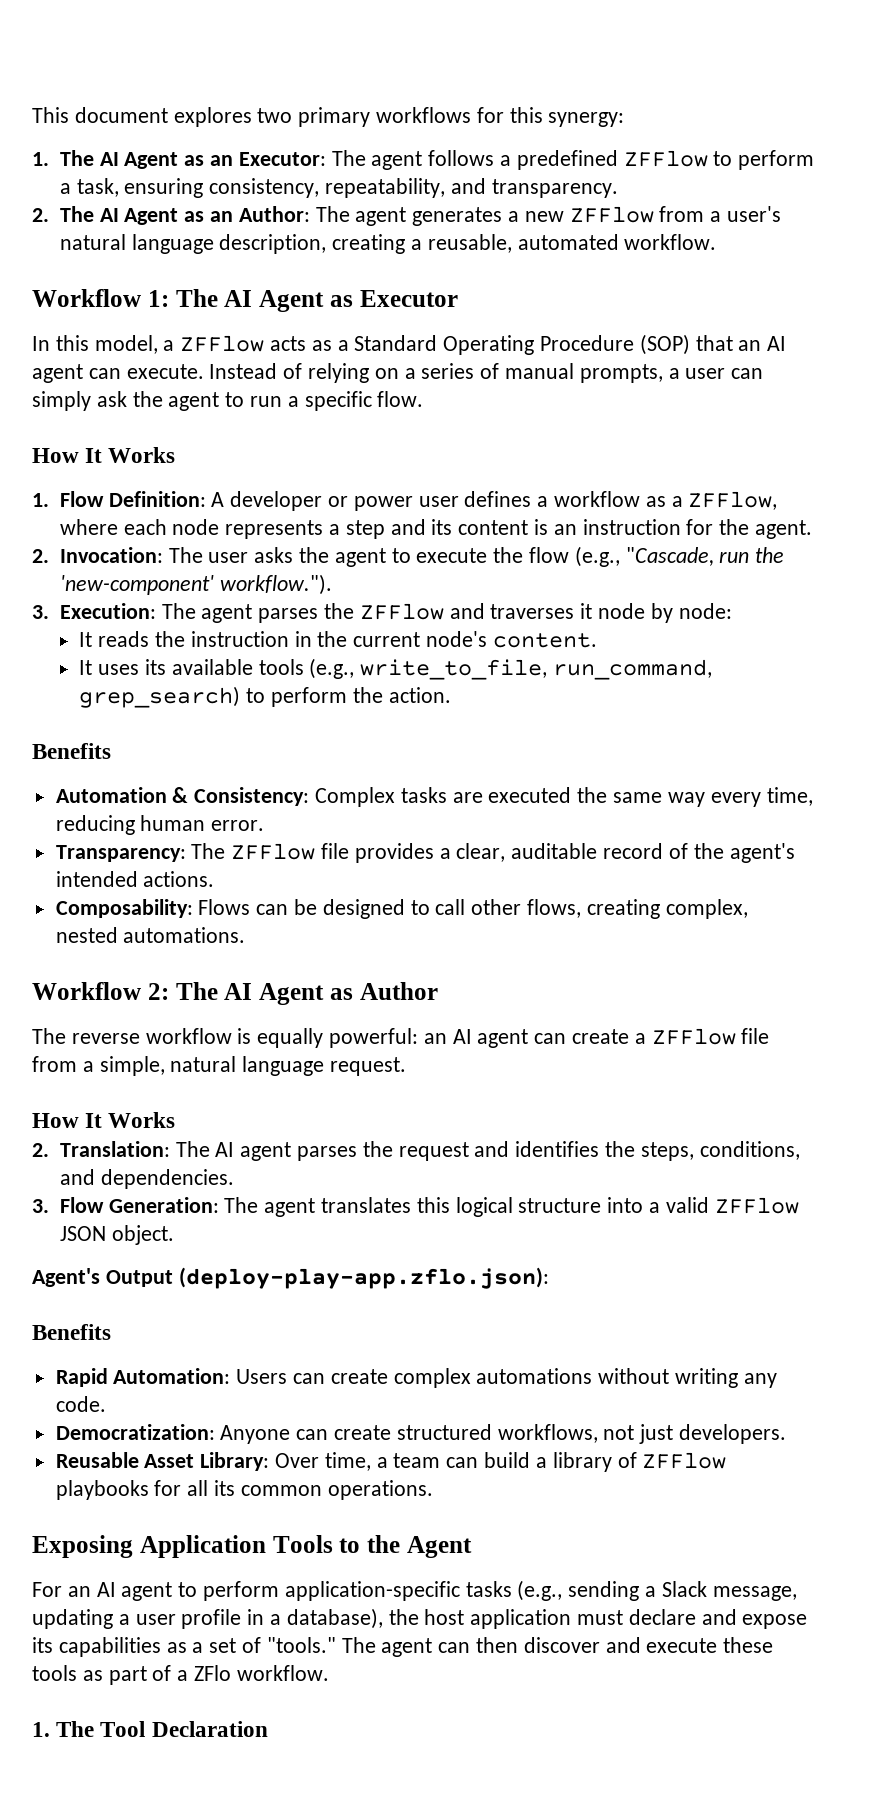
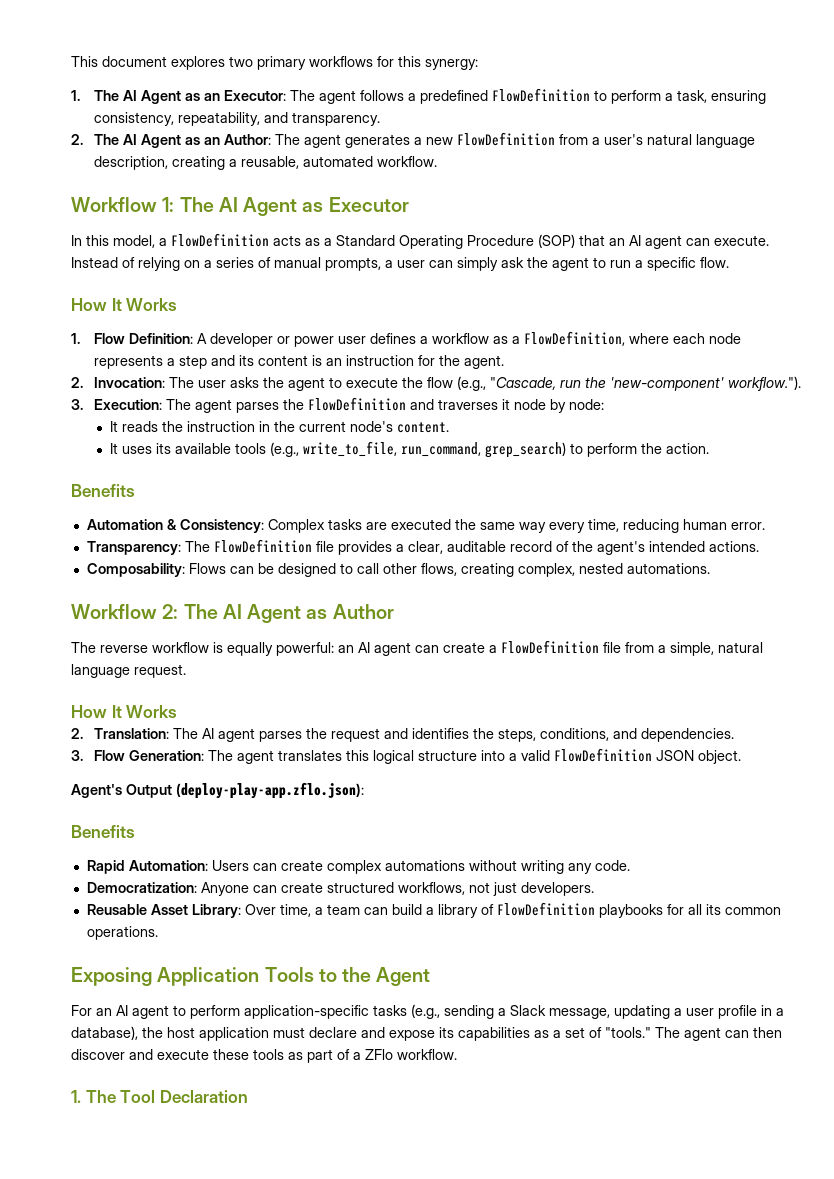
- 1. The AI Agent as an Executor: The agent follows a predefined ZFFlow to perform a task, ensuring consistency, repeatability, and transparency.
+ 1. The AI Agent as an Executor: The agent follows a predefined FlowDefinition to perform a task, ensuring consistency, repeatability, and transparency.
- 2. The AI Agent as an Author: The agent generates a new ZFFlow from a user's natural language description, creating a reusable, automated workflow.
+ 2. The AI Agent as an Author: The agent generates a new FlowDefinition from a user's natural language description, creating a reusable, automated workflow.
- In this model, a ZFFlow acts as a Standard Operating Procedure (SOP) that an AI agent can execute.
+ In this model, a FlowDefinition acts as a Standard Operating Procedure (SOP) that an AI agent can execute.
- 1. Flow Definition: A developer or power user defines a workflow as a ZFFlow, where each node represents a step and its content is an instruction for the agent.
+ 1. Flow Definition: A developer or power user defines a workflow as a FlowDefinition, where each node represents a step and its content is an instruction for the agent.
- 3. Execution: The agent parses the ZFFlow and traverses it node by node:
+ 3. Execution: The agent parses the FlowDefinition and traverses it node by node:
- Transparency: The ZFFlow file provides a clear, auditable record of the agent's intended actions.
+ Transparency: The FlowDefinition file provides a clear, auditable record of the agent's intended actions.
- The reverse workflow is equally powerful: an AI agent can create a ZFFlow file from a simple, natural language request.
+ The reverse workflow is equally powerful: an AI agent can create a FlowDefinition file from a simple, natural language request.
- 3. Flow Generation: The agent translates this logical structure into a valid ZFFlow JSON object.
+ 3. Flow Generation: The agent translates this logical structure into a valid FlowDefinition JSON object.
- Reusable Asset Library: Over time, a team can build a library of ZFFlow playbooks for all its common operations.
+ Reusable Asset Library: Over time, a team can build a library of FlowDefinition playbooks for all its common operations.

